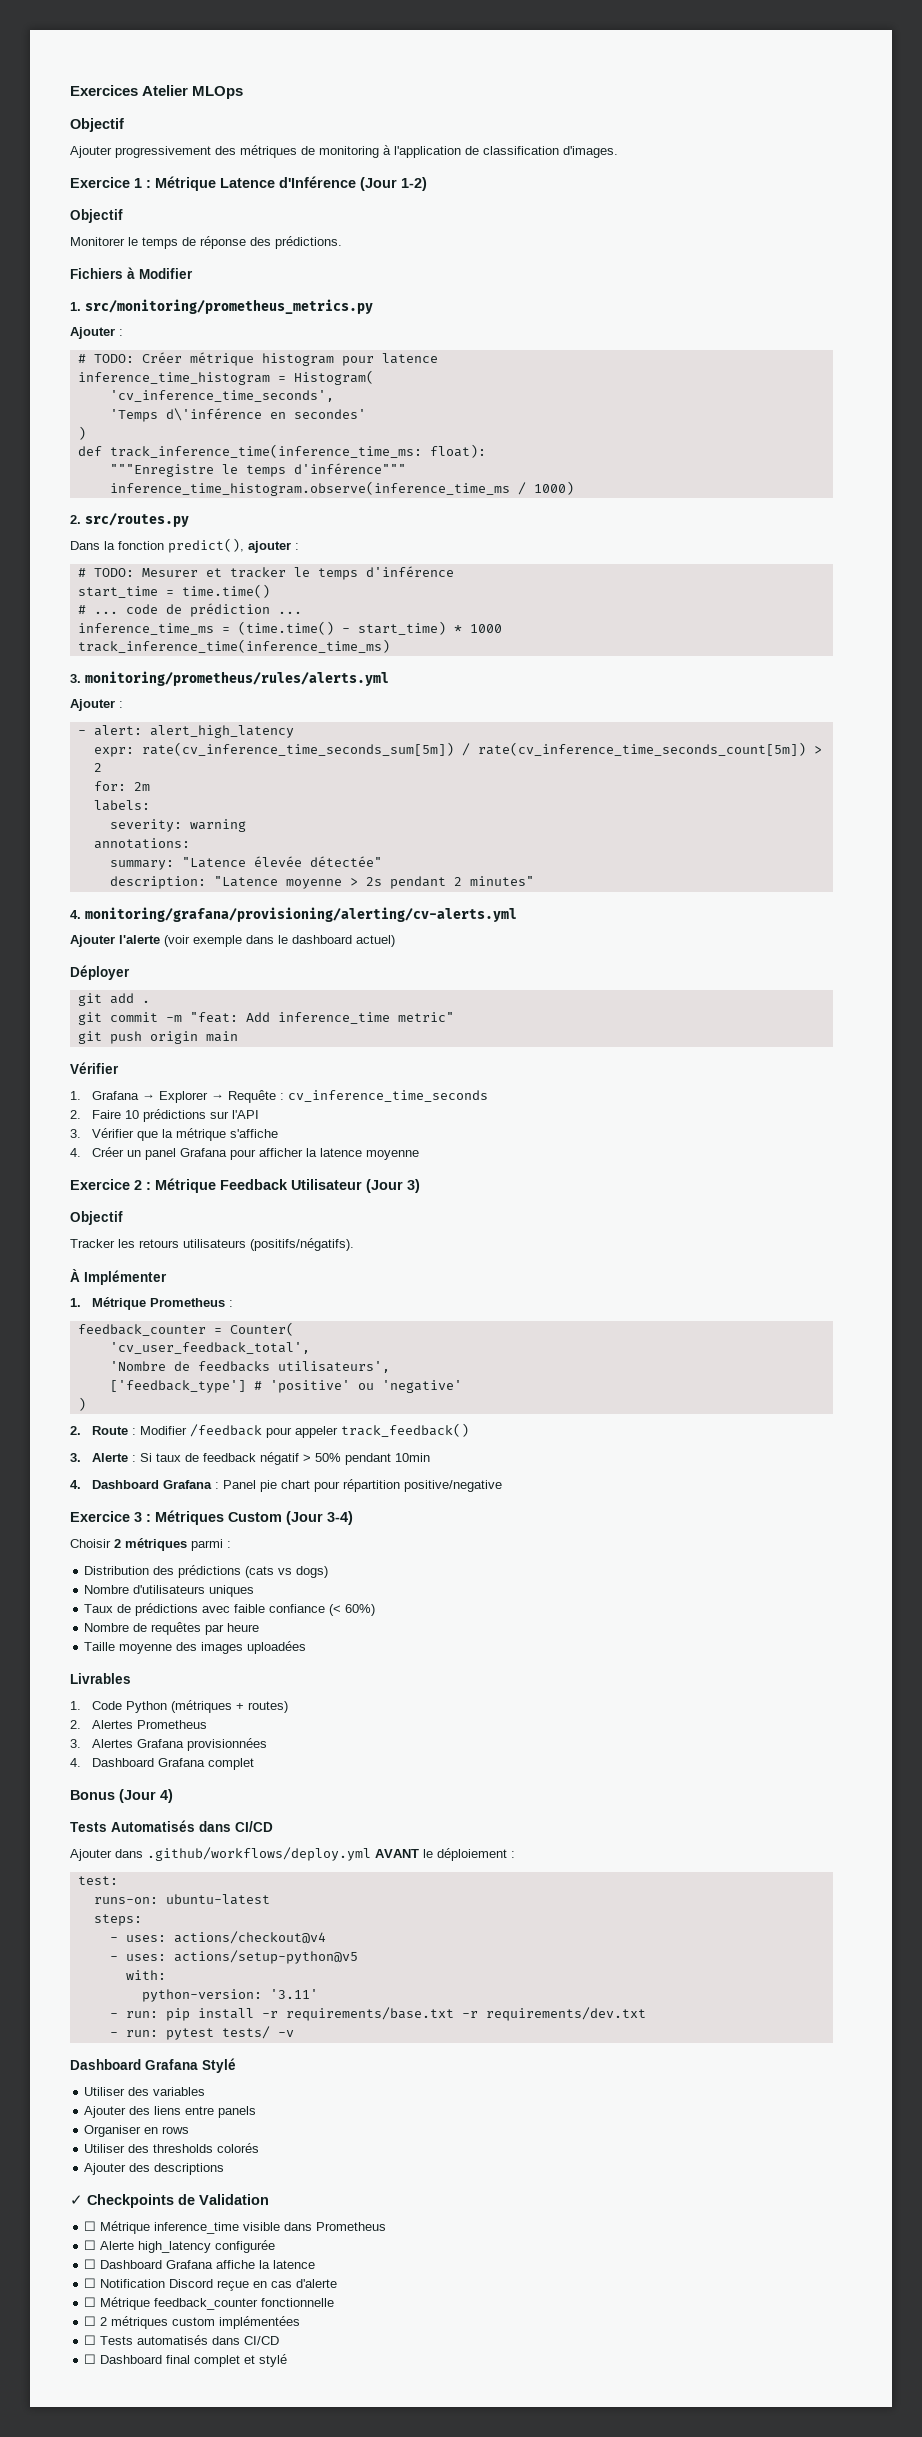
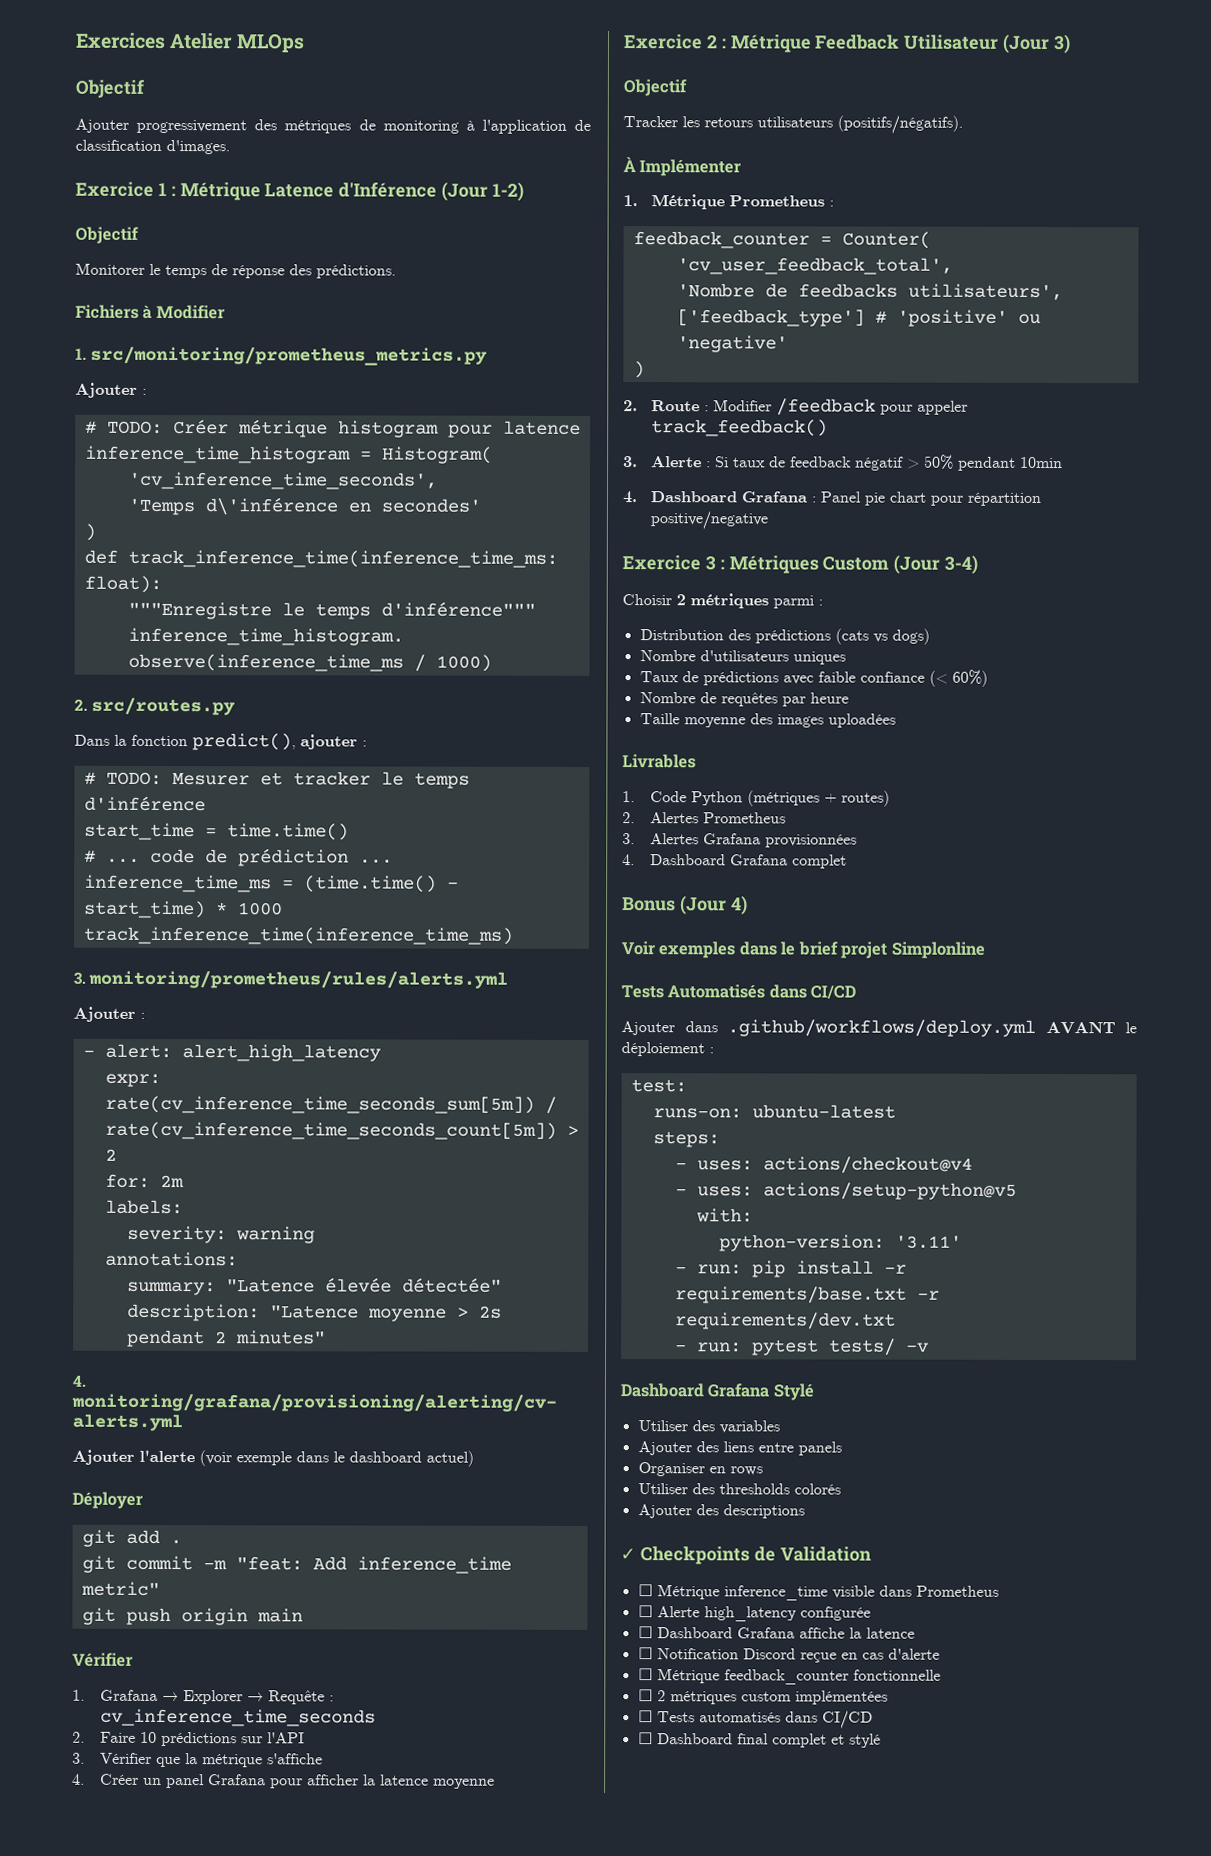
+ Voir exemples dans le brief projet Simplonline

